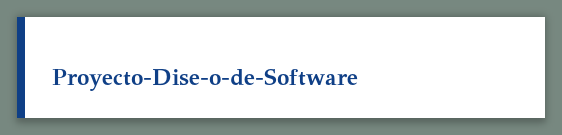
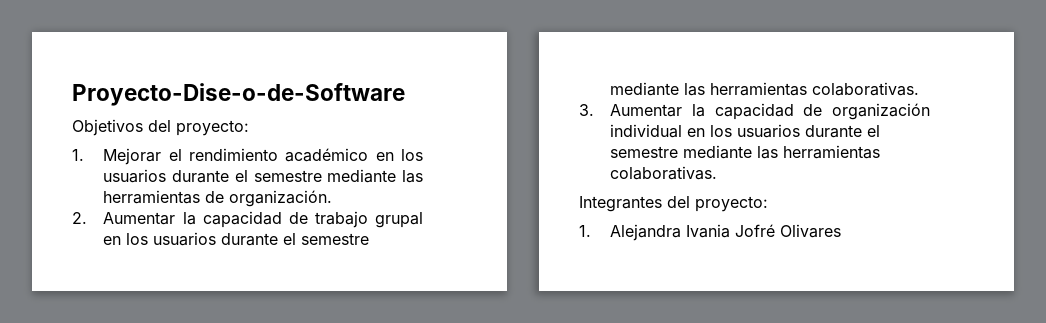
+ Objetivos del proyecto:
+ 1. Mejorar el rendimiento académico en los usuarios durante el semestre mediante las herramientas de organización.
+ 2. Aumentar la capacidad de trabajo grupal en los usuarios durante el semestre mediante las herramientas colaborativas.
+ 3. Aumentar la capacidad de organización individual en los usuarios durante el semestre mediante las herramientas colaborativas.
+ Integrantes del proyecto:
+ 1. Alejandra Ivania Jofré Olivares

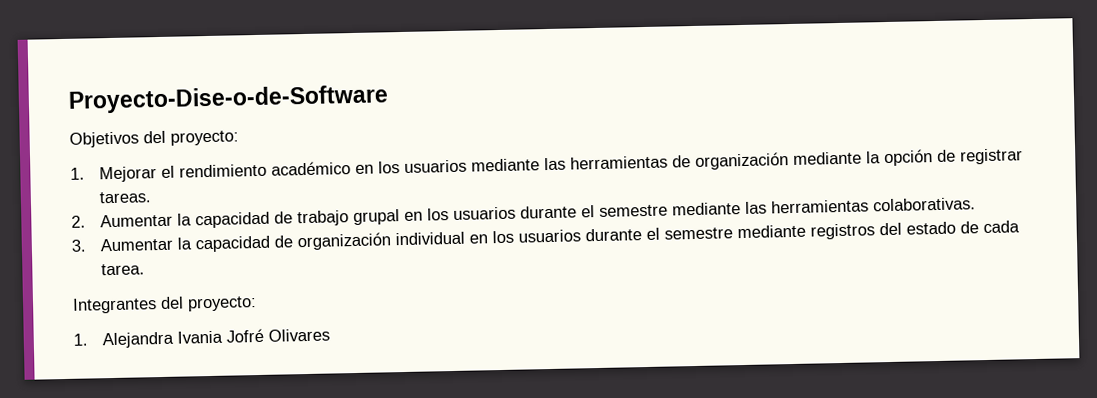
- 1. Mejorar el rendimiento académico en los usuarios durante el semestre mediante las herramientas de organización.
+ 1. Mejorar el rendimiento académico en los usuarios mediante las herramientas de organización mediante la opción de registrar tareas.
- 3. Aumentar la capacidad de organización individual en los usuarios durante el semestre mediante las herramientas colaborativas.
+ 3. Aumentar la capacidad de organización individual en los usuarios durante el semestre mediante registros del estado de cada tarea.

